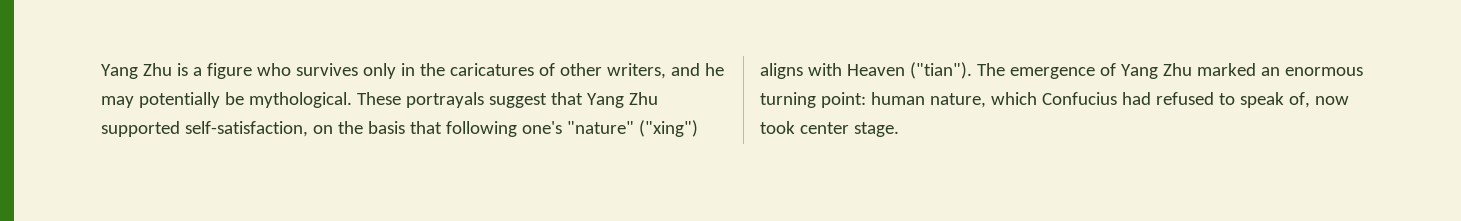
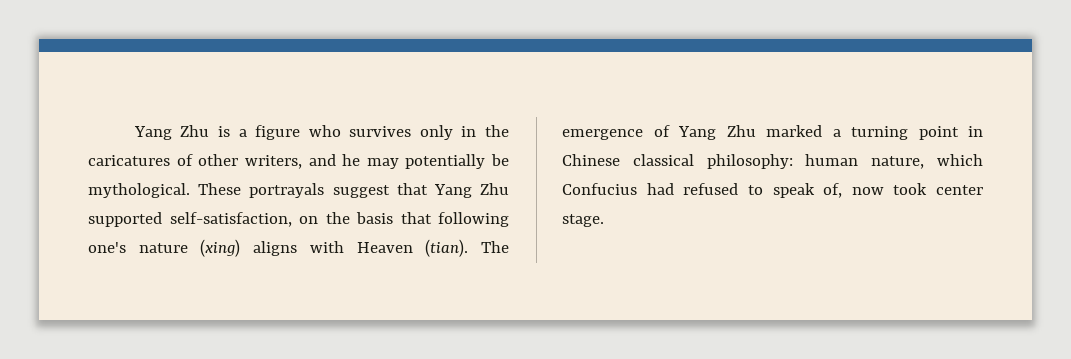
- These portrayals suggest that Yang Zhu supported self-satisfaction, on the basis that following one's "nature" ("xing") aligns with Heaven ("tian").
+ These portrayals suggest that Yang Zhu supported self-satisfaction, on the basis that following one's nature (xing) aligns with Heaven (tian).
- The emergence of Yang Zhu marked an enormous turning point: human nature, which Confucius had refused to speak of, now took center stage.
+ The emergence of Yang Zhu marked a turning point in Chinese classical philosophy: human nature, which Confucius had refused to speak of, now took center stage.

